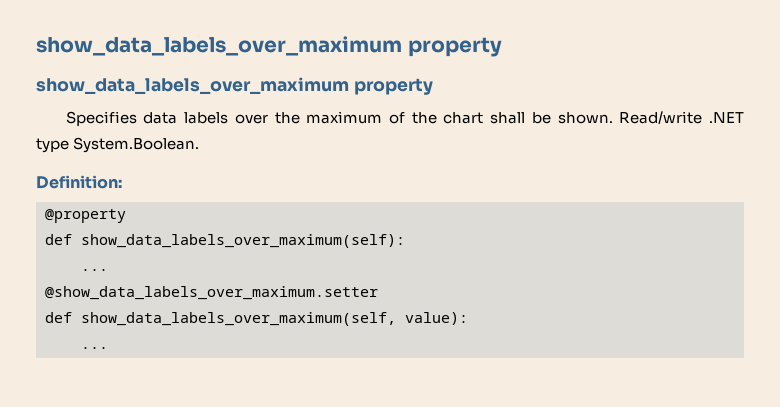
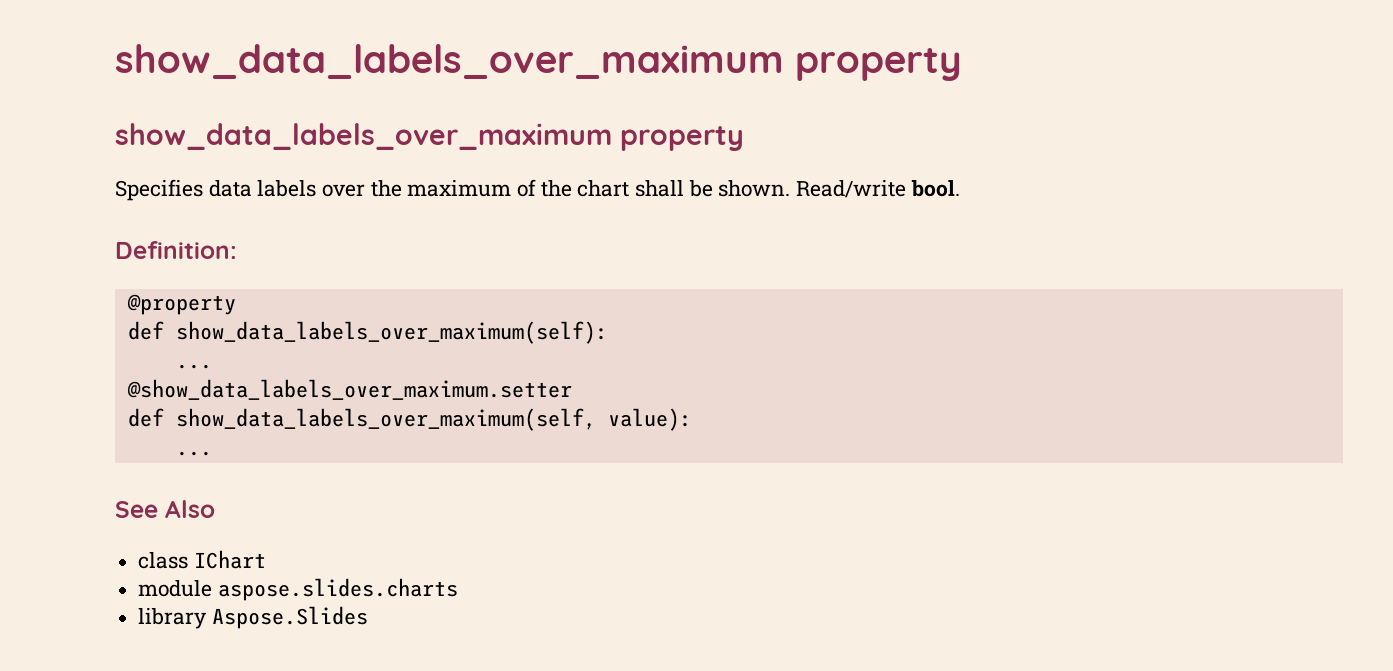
- Read/write .NET type System.Boolean.
+ Read/write bool.
+ See Also
+ class IChart
+ module aspose.slides.charts
+ library Aspose.Slides

